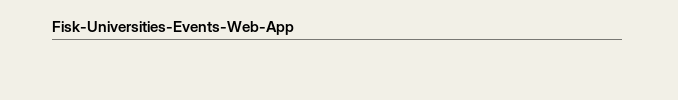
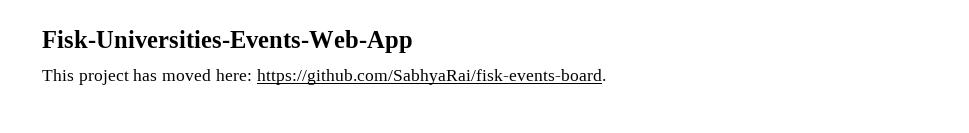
+ This project has moved here: https://github.com/SabhyaRai/fisk-events-board.

